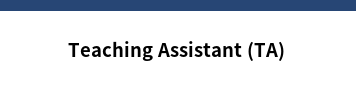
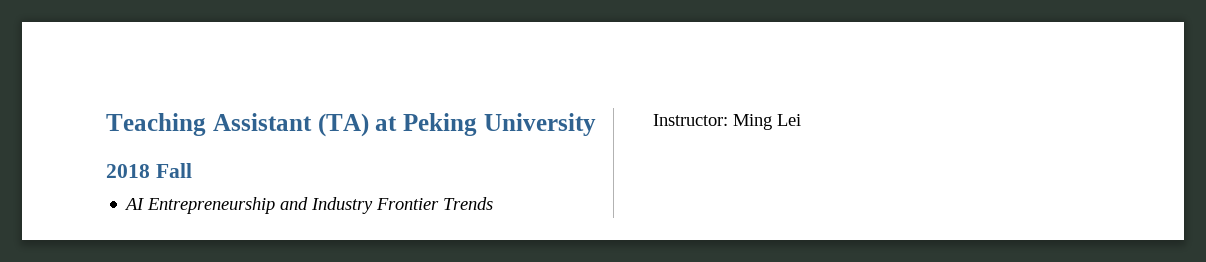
- Teaching Assistant (TA)
+ Teaching Assistant (TA) at Peking University
+ 2018 Fall
+ AI Entrepreneurship and Industry Frontier Trends
+ Instructor: Ming Lei

